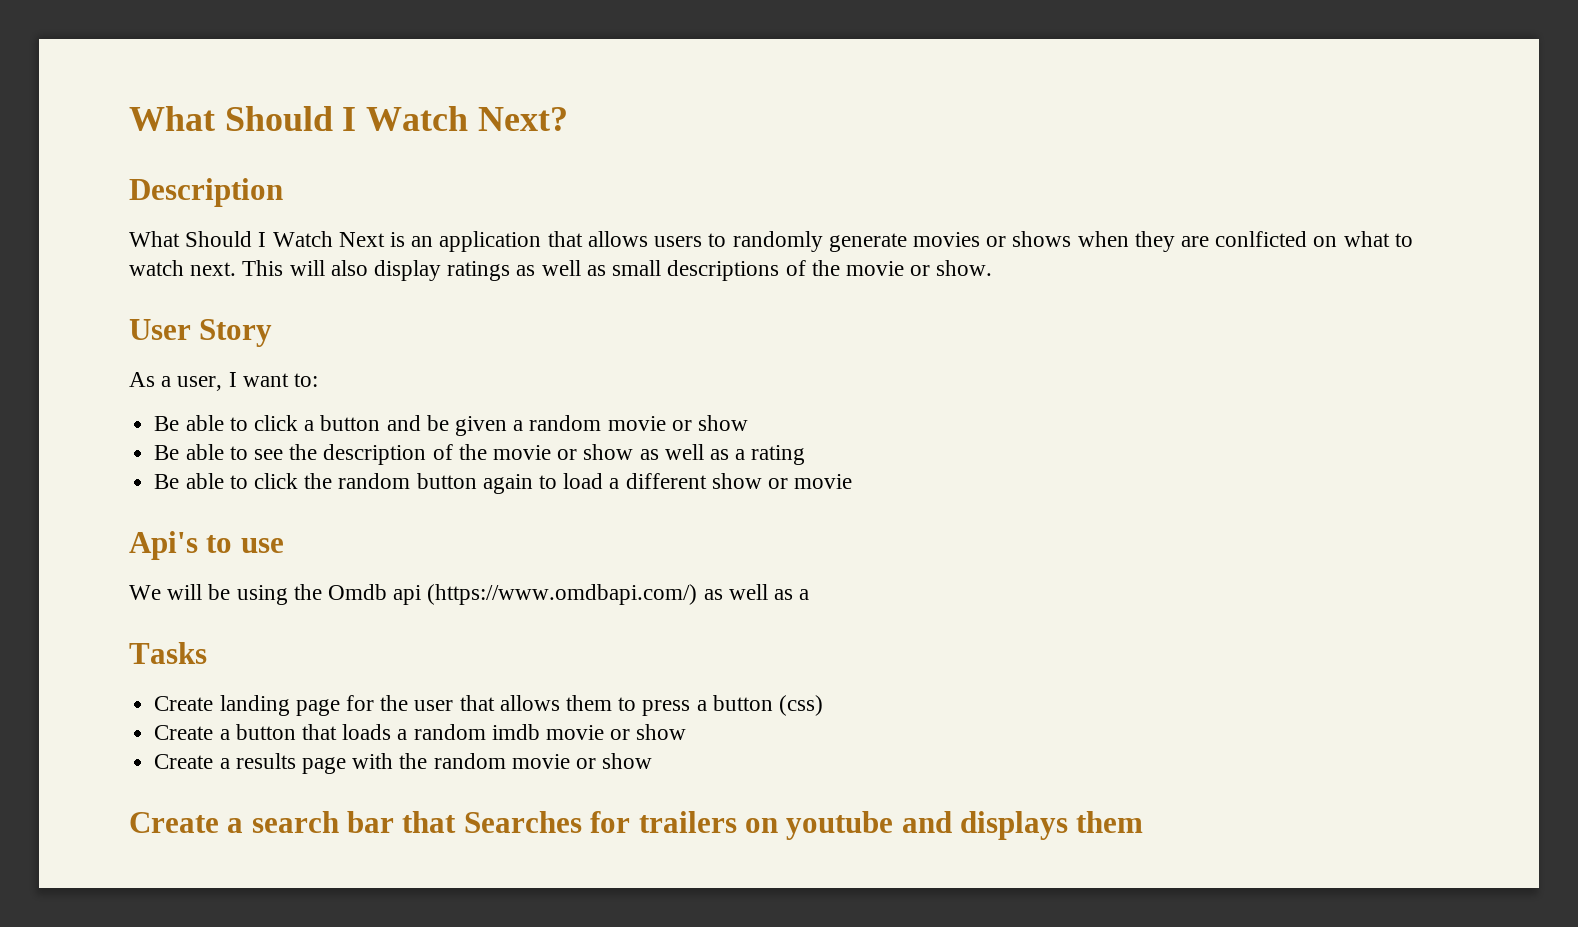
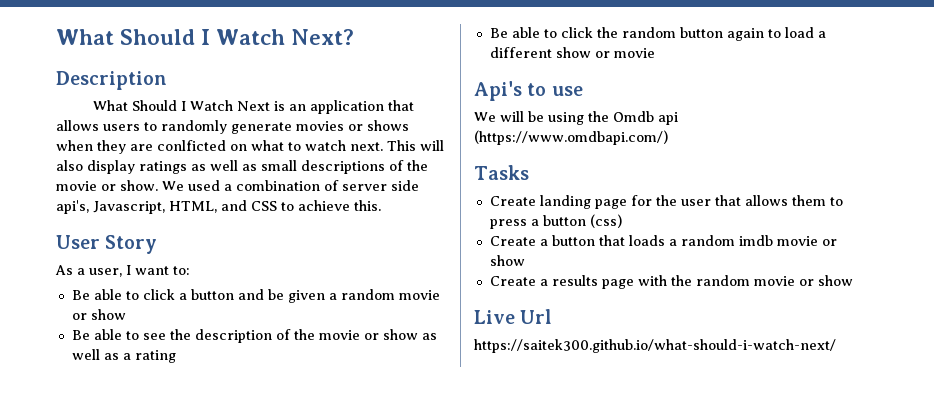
+ We used a combination of server side api's, Javascript, HTML, and CSS to achieve this.
- We will be using the Omdb api (https://www.omdbapi.com/) as well as a
+ We will be using the Omdb api (https://www.omdbapi.com/)
- Create a search bar that Searches for trailers on youtube and displays them
+ Live Url
+ https://saitek300.github.io/what-should-i-watch-next/

